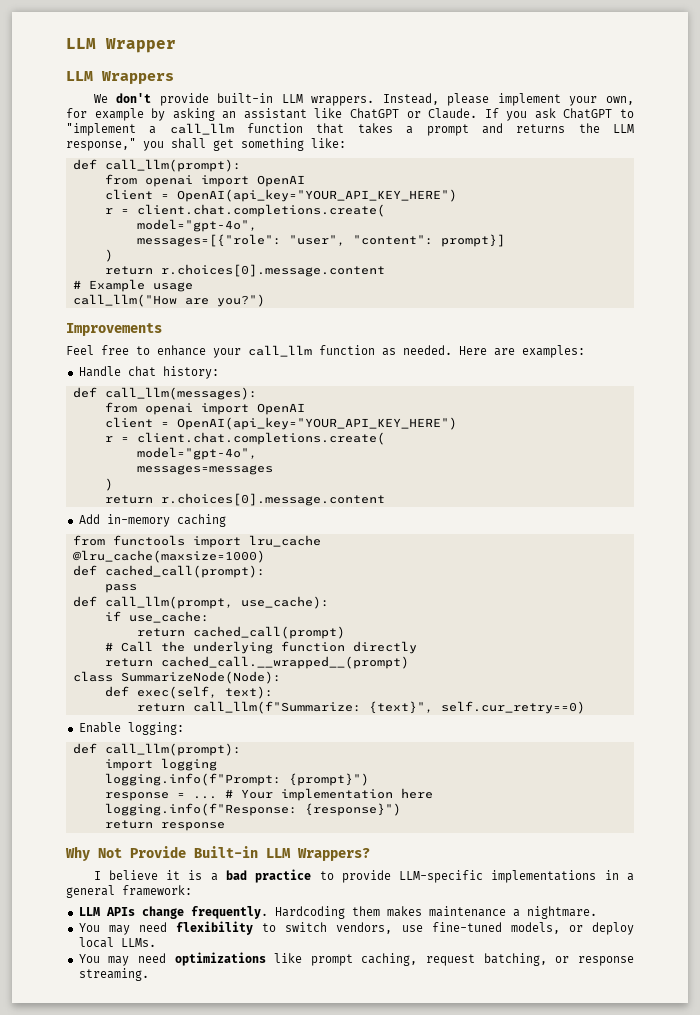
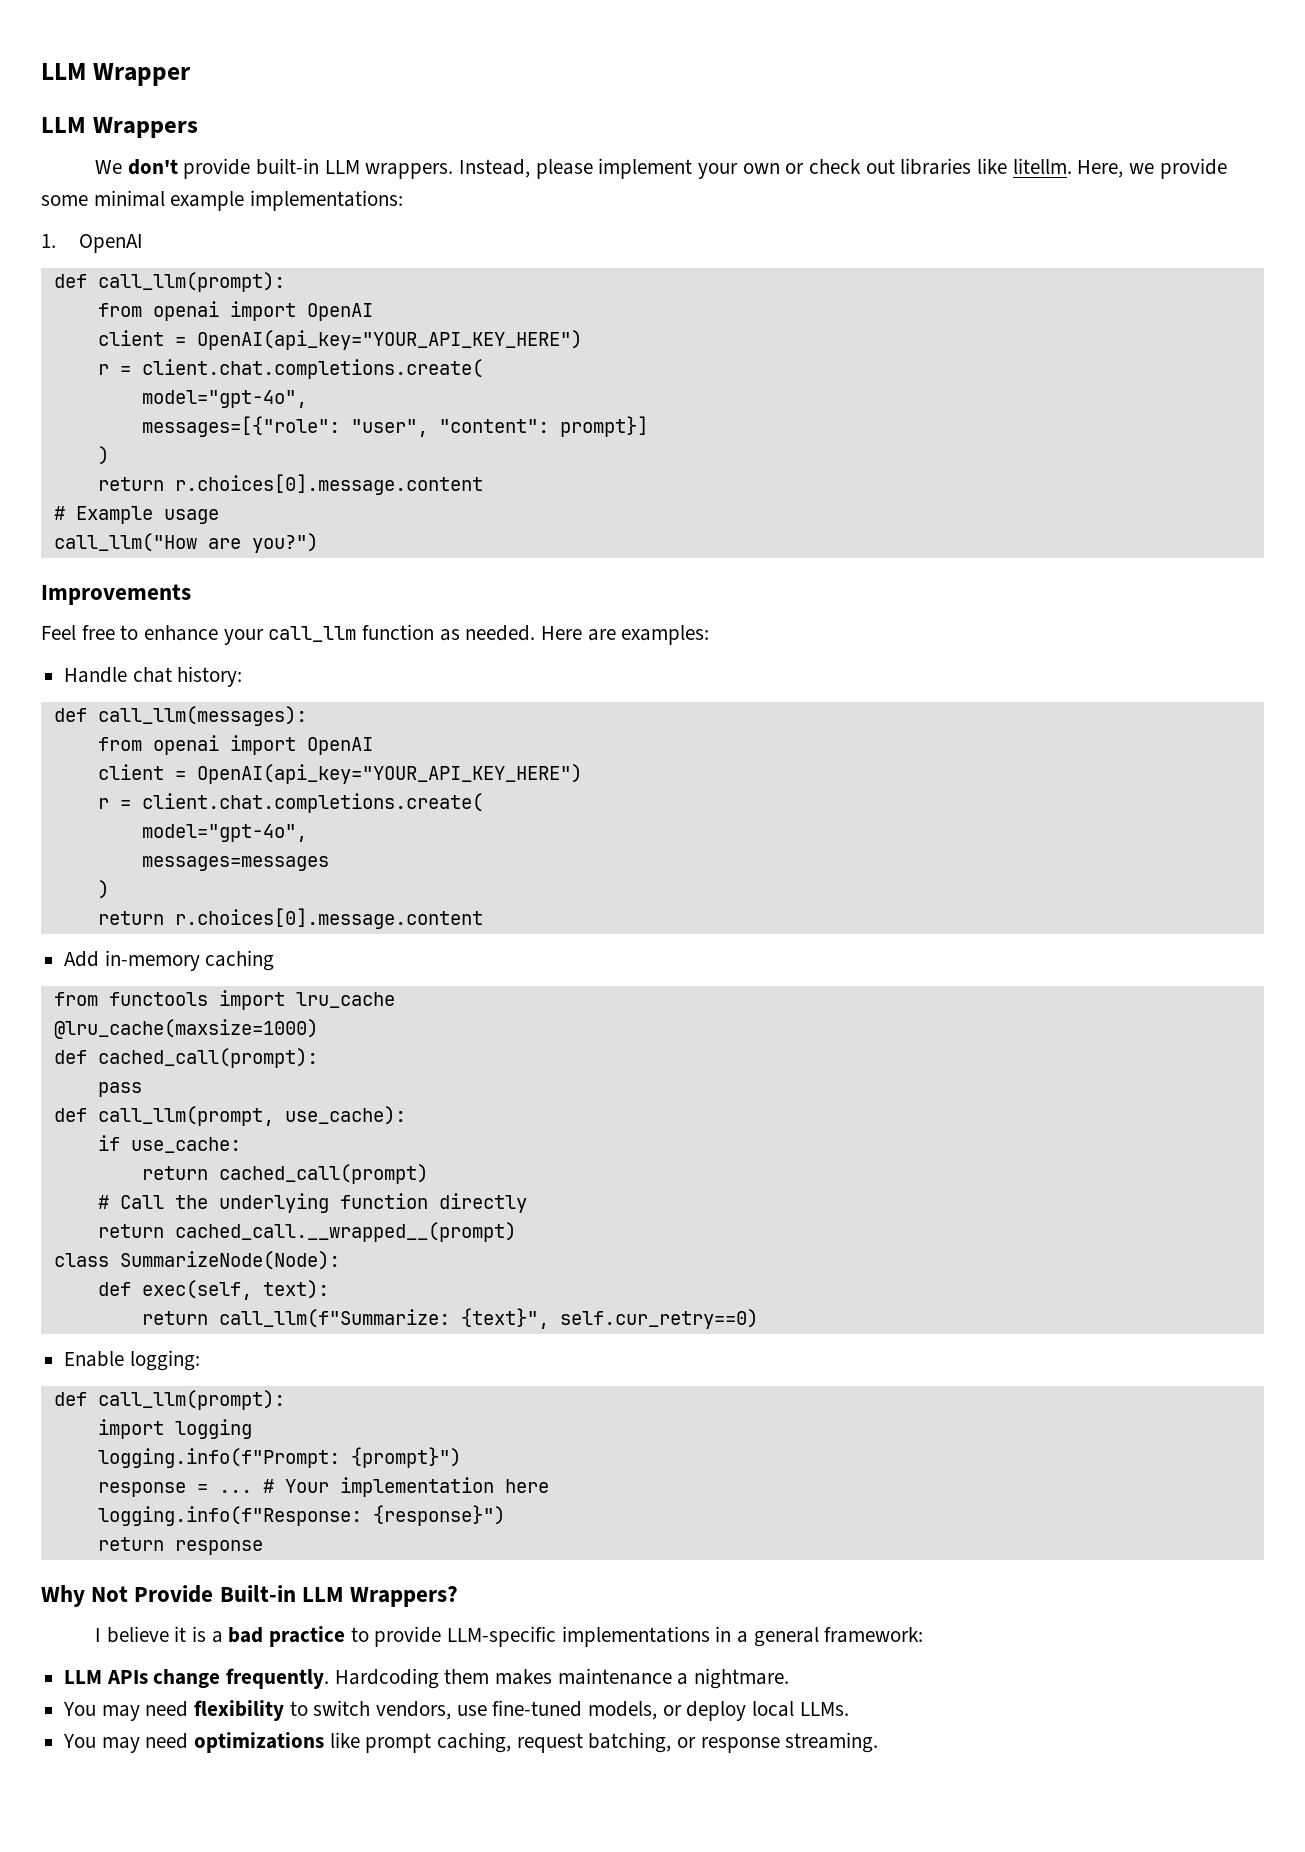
- Instead, please implement your own, for example by asking an assistant like ChatGPT or Claude. If you ask ChatGPT to "implement a call_llm function that takes a prompt and returns the LLM response," you shall get something like:
+ Instead, please implement your own or check out libraries like litellm. Here, we provide some minimal example implementations:
+ 1. OpenAI

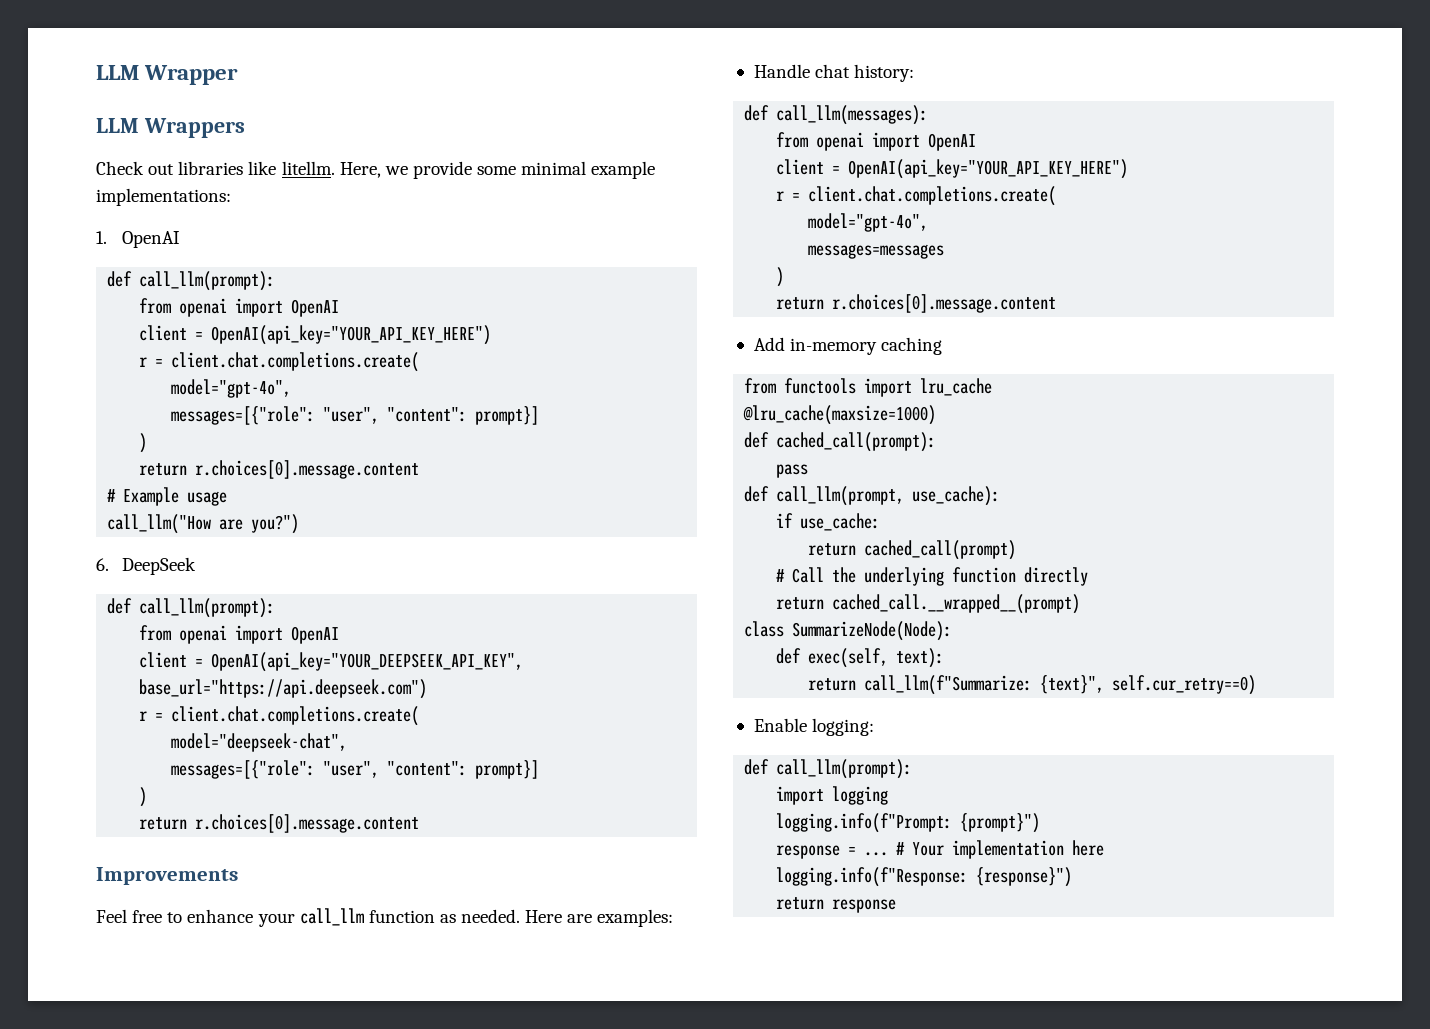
- We don't provide built-in LLM wrappers. Instead, please implement your own or check out libraries like litellm.
+ Check out libraries like litellm.
+ 6. DeepSeek
+ def call_llm(prompt):
+ from openai import OpenAI
+ client = OpenAI(api_key="YOUR_DEEPSEEK_API_KEY", base_url="https://api.deepseek.com")
+ r = client.chat.completions.create(
+ model="deepseek-chat",
+ messages=[{"role": "user", "content": prompt}]
+ )
+ return r.choices[0].message.content
- Why Not Provide Built-in LLM Wrappers?
- I believe it is a bad practice to provide LLM-specific implementations in a general framework:
- LLM APIs change frequently. Hardcoding them makes maintenance a nightmare.
- You may need flexibility to switch vendors, use fine-tuned models, or deploy local LLMs.
- You may need optimizations like prompt caching, request batching, or response streaming.

